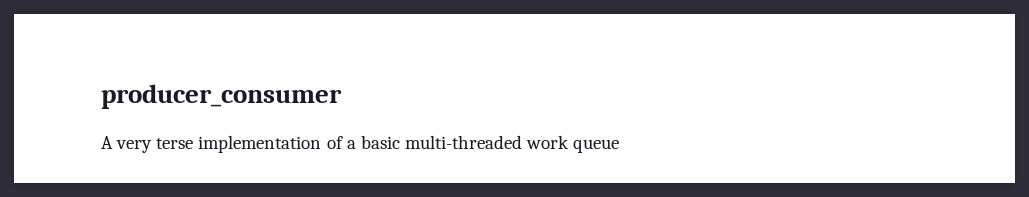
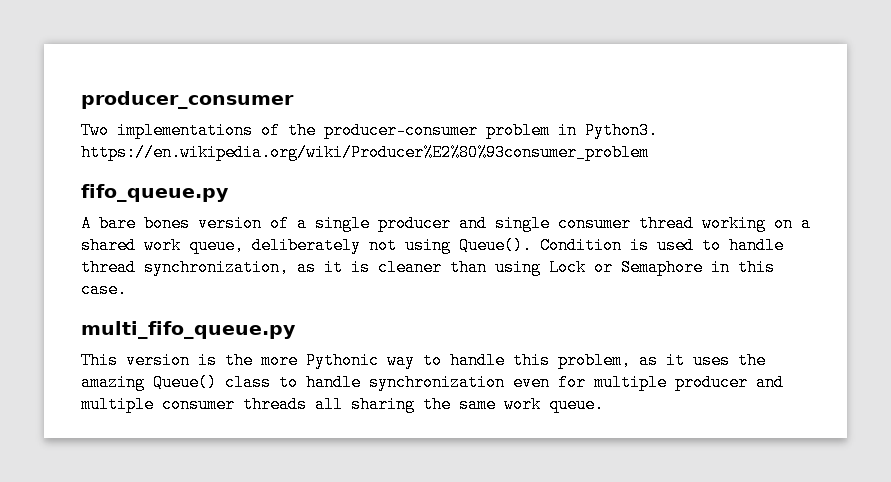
- A very terse implementation of a basic multi-threaded work queue
+ Two implementations of the producer-consumer problem in Python3. https://en.wikipedia.org/wiki/Producer%E2%80%93consumer_problem
+ fifo_queue.py
+ A bare bones version of a single producer and single consumer thread working on a shared work queue, deliberately not using Queue(). Condition is used to handle thread synchronization, as it is cleaner than using Lock or Semaphore in this case.
+ multi_fifo_queue.py
+ This version is the more Pythonic way to handle this problem, as it uses the amazing Queue() class to handle synchronization even for multiple producer and multiple consumer threads all sharing the same work queue.

